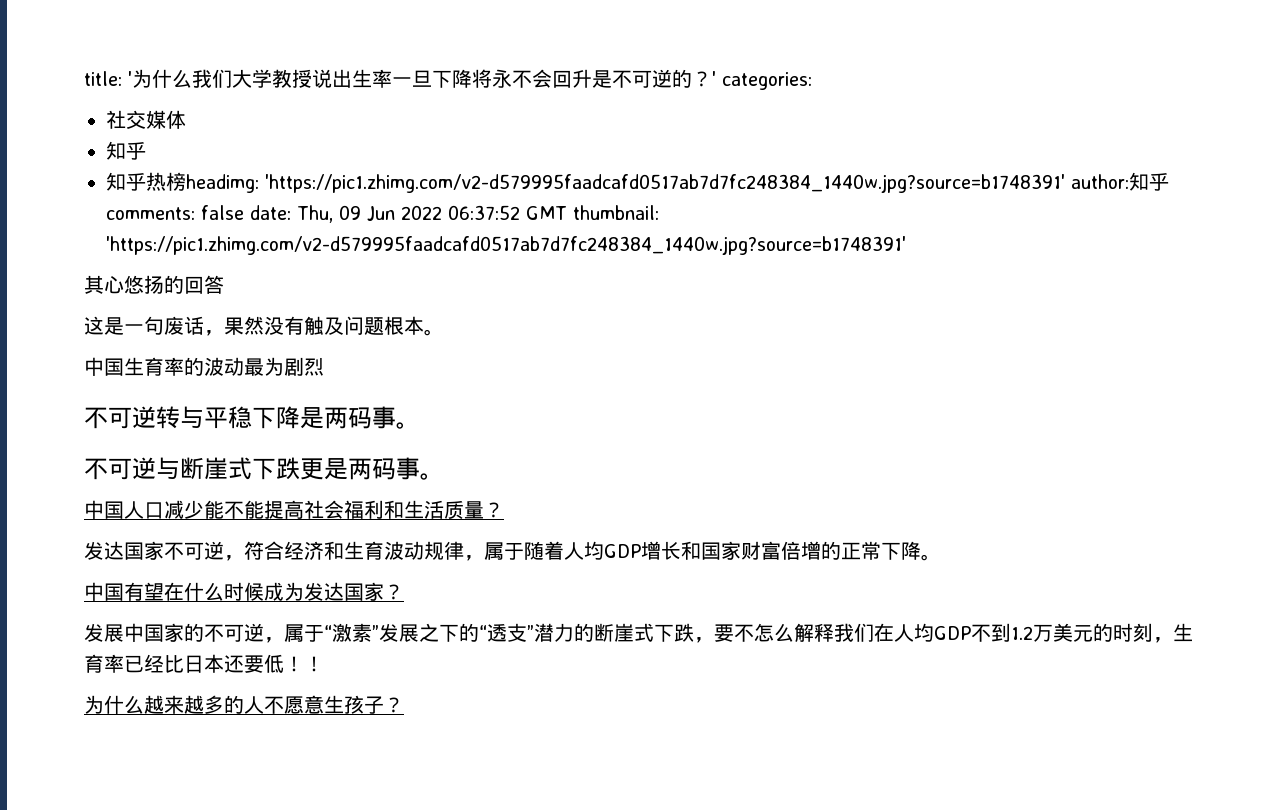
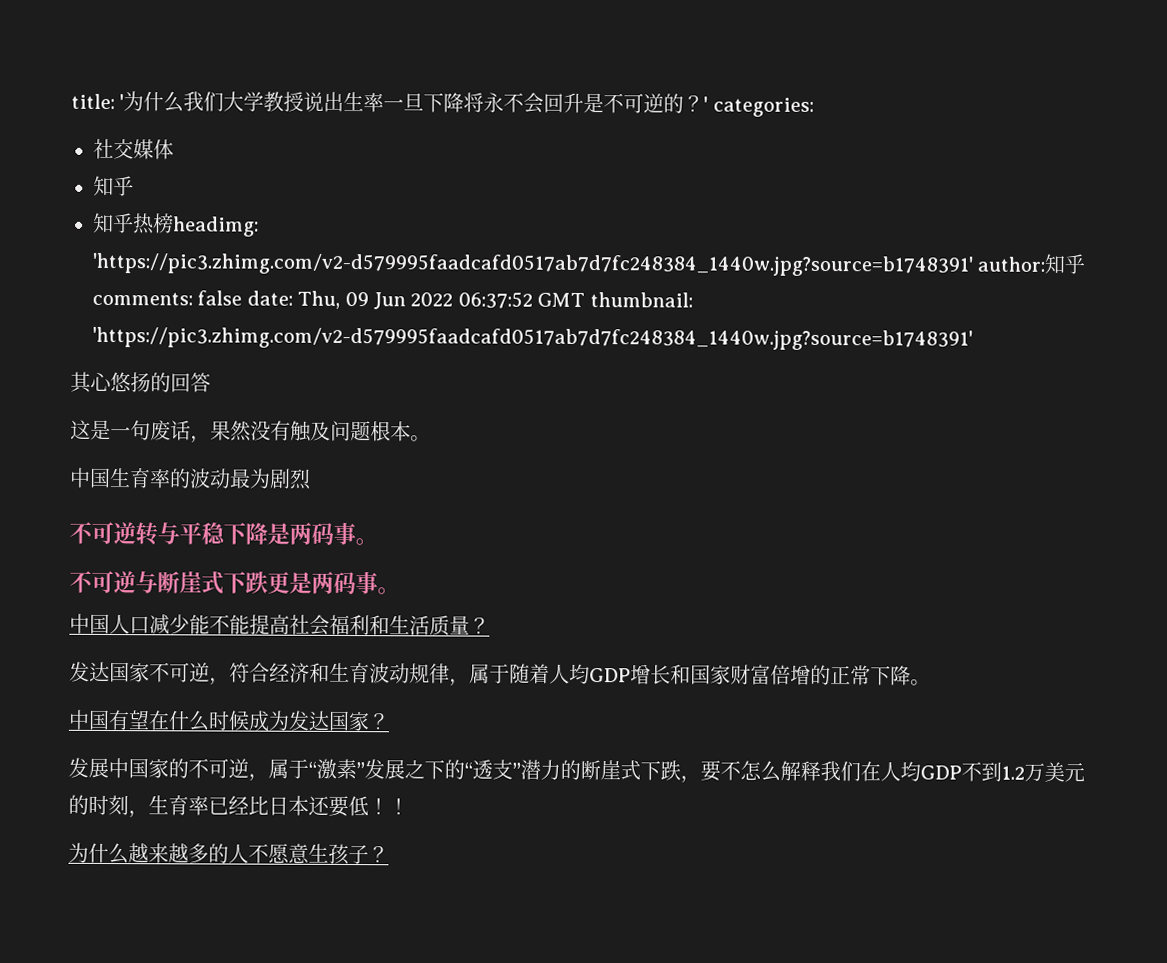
- 知乎热榜headimg: 'https://pic1.zhimg.com/v2-d579995faadcafd0517ab7d7fc248384_1440w.jpg?source=b1748391' author:知乎comments: false date: Thu, 09 Jun 2022 06:37:52 GMT thumbnail: 'https://pic1.zhimg.com/v2-d579995faadcafd0517ab7d7fc248384_1440w.jpg?source=b1748391'
+ 知乎热榜headimg: 'https://pic3.zhimg.com/v2-d579995faadcafd0517ab7d7fc248384_1440w.jpg?source=b1748391' author:知乎comments: false date: Thu, 09 Jun 2022 06:37:52 GMT thumbnail: 'https://pic3.zhimg.com/v2-d579995faadcafd0517ab7d7fc248384_1440w.jpg?source=b1748391'

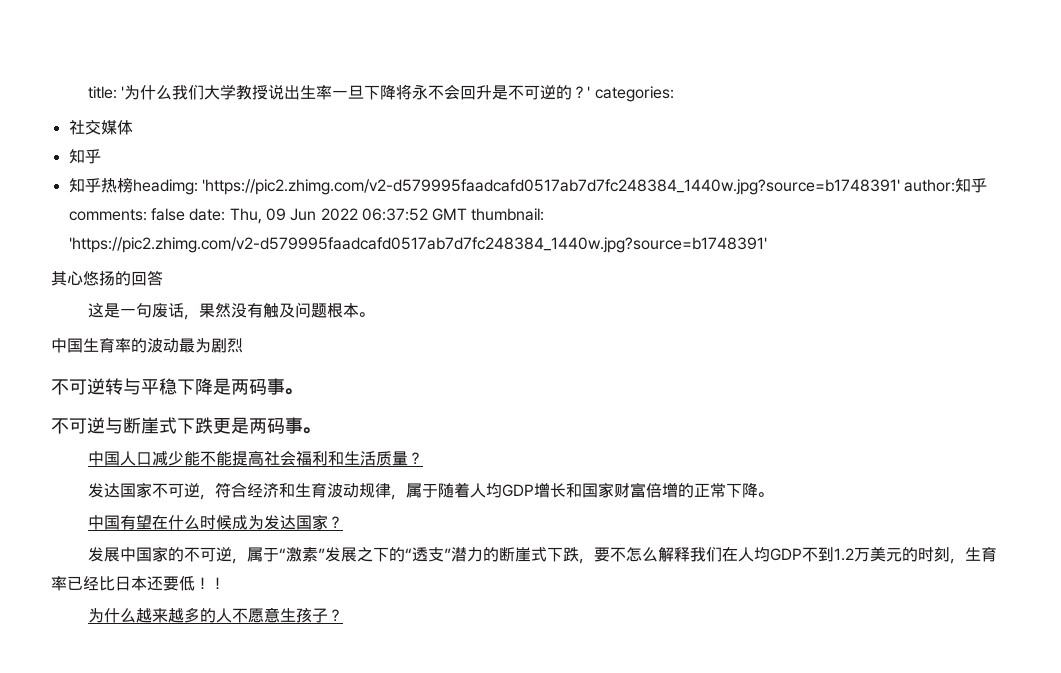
- 知乎热榜headimg: 'https://pic3.zhimg.com/v2-d579995faadcafd0517ab7d7fc248384_1440w.jpg?source=b1748391' author:知乎comments: false date: Thu, 09 Jun 2022 06:37:52 GMT thumbnail: 'https://pic3.zhimg.com/v2-d579995faadcafd0517ab7d7fc248384_1440w.jpg?source=b1748391'
+ 知乎热榜headimg: 'https://pic2.zhimg.com/v2-d579995faadcafd0517ab7d7fc248384_1440w.jpg?source=b1748391' author:知乎comments: false date: Thu, 09 Jun 2022 06:37:52 GMT thumbnail: 'https://pic2.zhimg.com/v2-d579995faadcafd0517ab7d7fc248384_1440w.jpg?source=b1748391'

